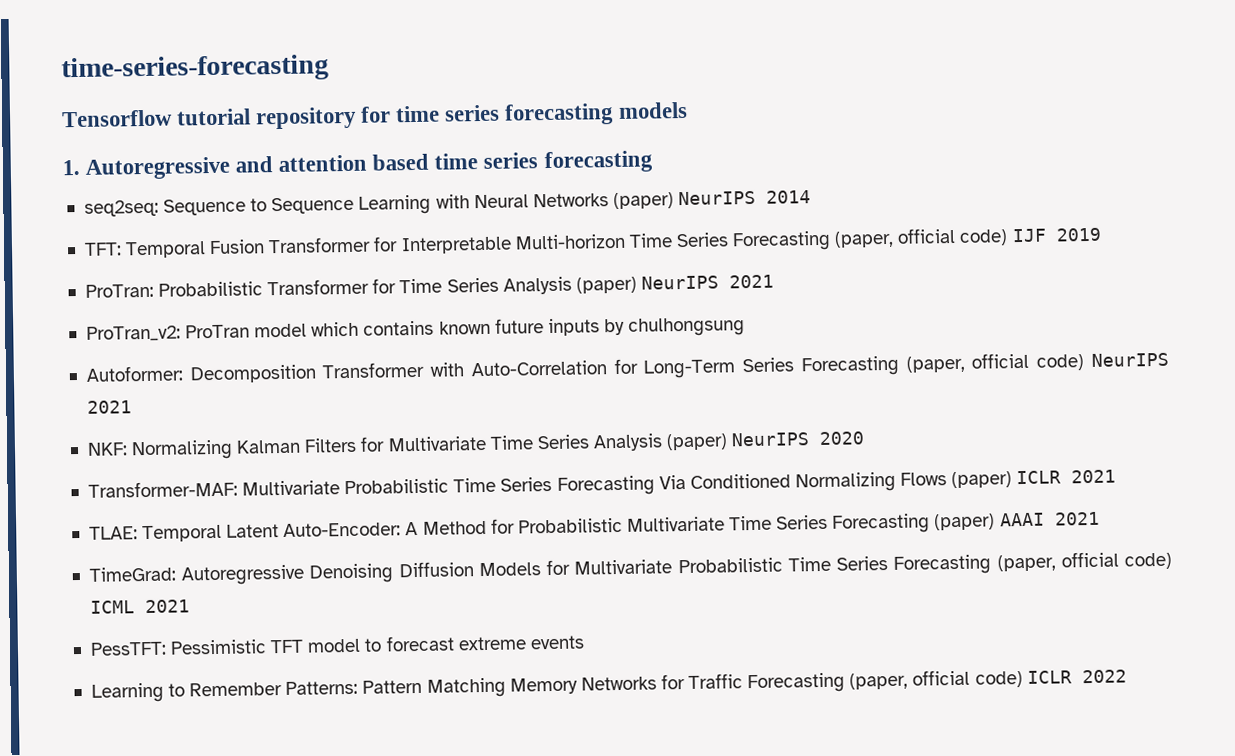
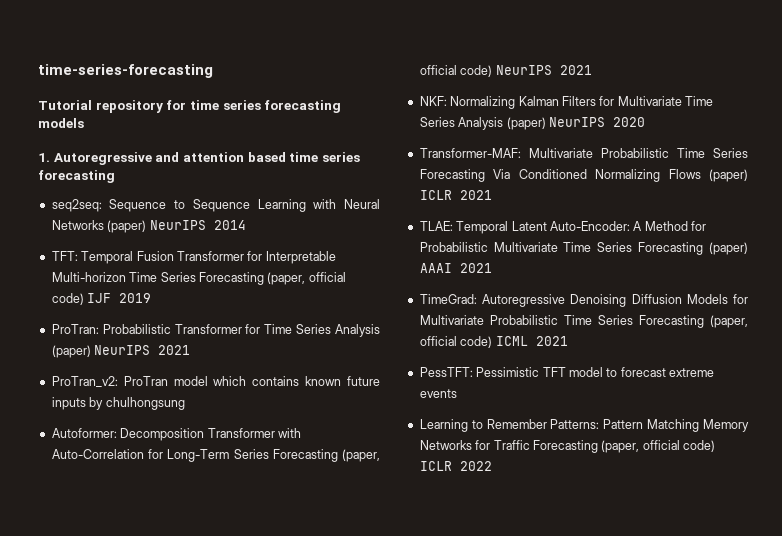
- Tensorflow tutorial repository for time series forecasting models
+ Tutorial repository for time series forecasting models

